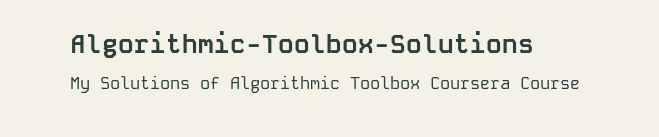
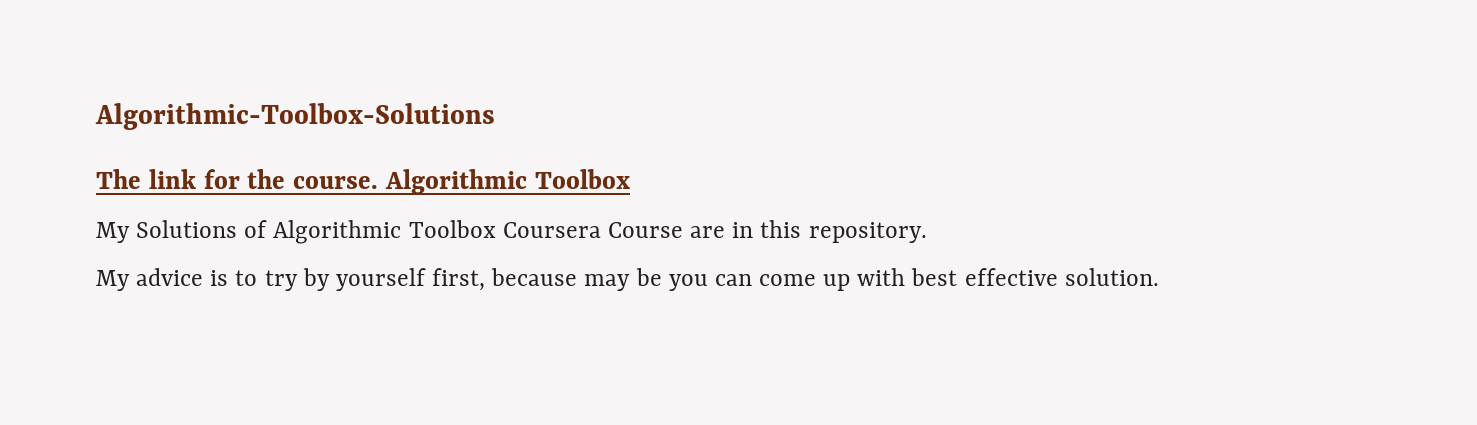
+ The link for the course. Algorithmic Toolbox
- My Solutions of Algorithmic Toolbox Coursera Course
+ My Solutions of Algorithmic Toolbox Coursera Course are in this repository.
+ My advice is to try by yourself first, because may be you can come up with best effective solution.

